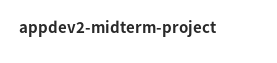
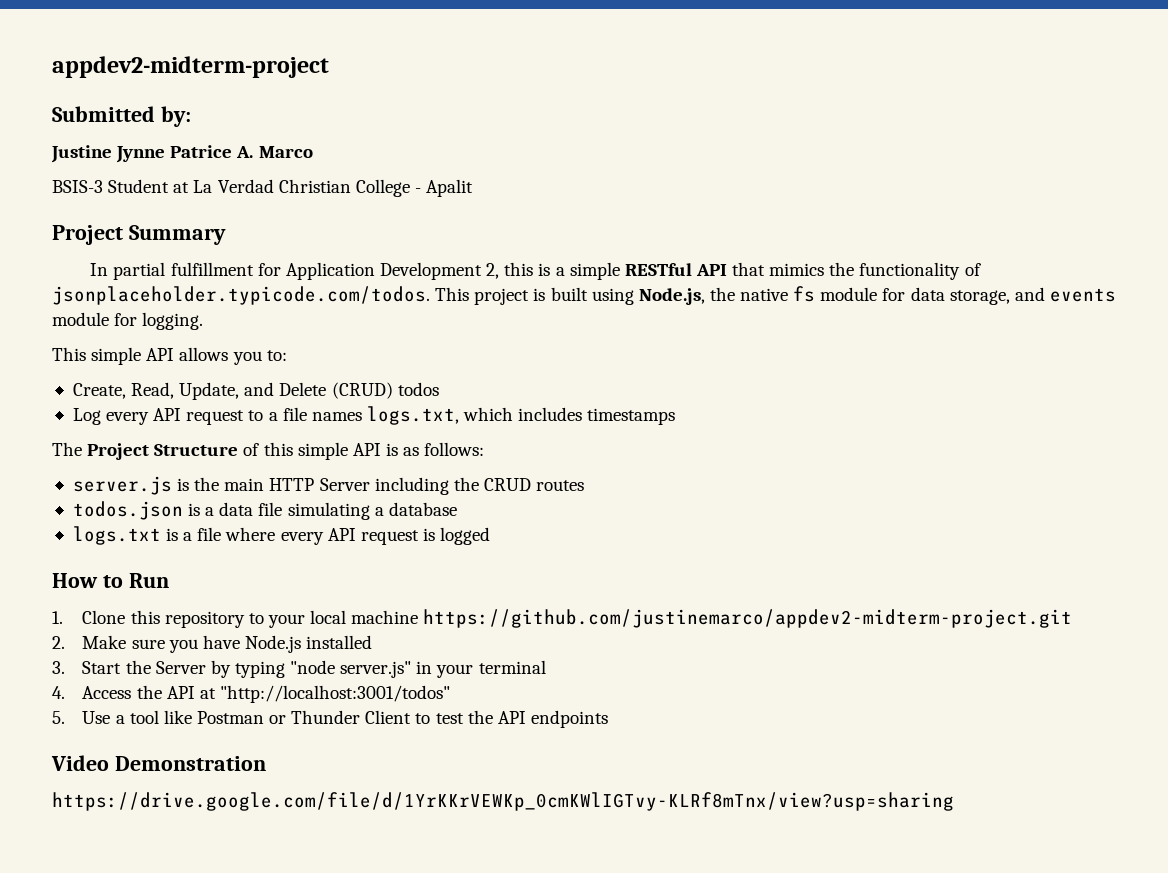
+ Submitted by:
+ Justine Jynne Patrice A. Marco
+ BSIS-3 Student at La Verdad Christian College - Apalit
+ Project Summary
+ In partial fulfillment for Application Development 2, this is a simple RESTful API that mimics the functionality of jsonplaceholder.typicode.com/todos. This project is built using Node.js, the native fs module for data storage, and events module for logging.
+ This simple API allows you to:
+ Create, Read, Update, and Delete (CRUD) todos
+ Log every API request to a file names logs.txt, which includes timestamps
+ The Project Structure of this simple API is as follows:
+ server.js is the main HTTP Server including the CRUD routes
+ todos.json is a data file simulating a database
+ logs.txt is a file where every API request is logged
+ How to Run
+ 1. Clone this repository to your local machine https://github.com/justinemarco/appdev2-midterm-project.git
+ 2. Make sure you have Node.js installed
+ 3. Start the Server by typing "node server.js" in your terminal
+ 4. Access the API at "http://localhost:3001/todos"
+ 5. Use a tool like Postman or Thunder Client to test the API endpoints
+ Video Demonstration
+ https://drive.google.com/file/d/1YrKKrVEWKp_0cmKWlIGTvy-KLRf8mTnx/view?usp=sharing

